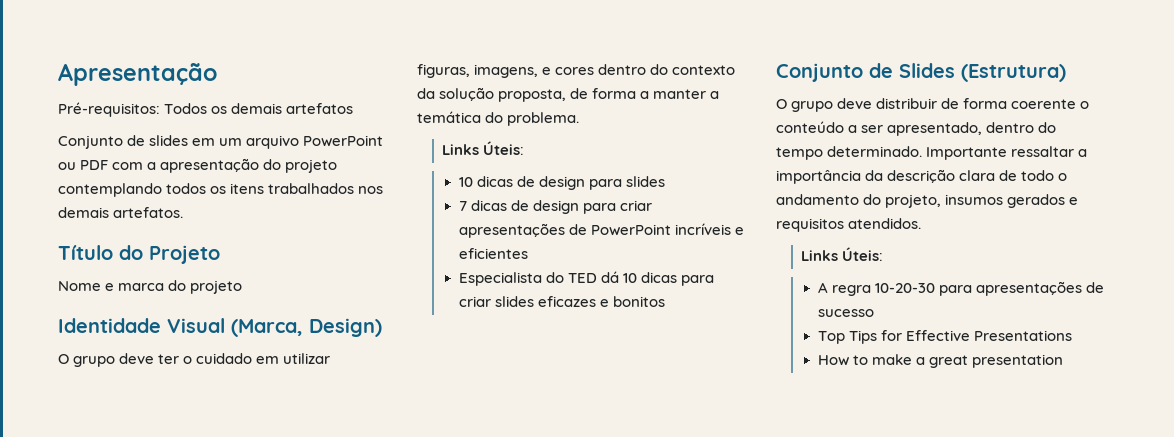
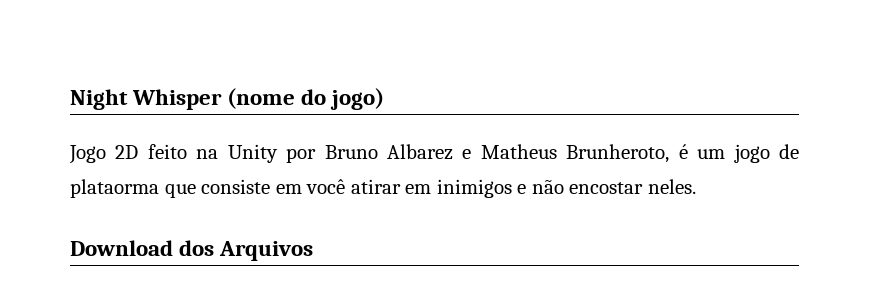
- Apresentação
- Pré-requisitos: Todos os demais artefatos
- Conjunto de slides em um arquivo PowerPoint ou PDF com a apresentação do projeto contemplando todos os itens trabalhados nos demais artefatos.
- Título do Projeto
- Nome e marca do projeto
- Identidade Visual (Marca, Design)
- O grupo deve ter o cuidado em utilizar figuras, imagens, e cores dentro do contexto da solução proposta, de forma a manter a temática do problema.
- Links Úteis:
- 10 dicas de design para slides
- 7 dicas de design para criar apresentações de PowerPoint incríveis e eficientes
- Especialista do TED dá 10 dicas para criar slides eficazes e bonitos
- Conjunto de Slides (Estrutura)
- O grupo deve distribuir de forma coerente o conteúdo a ser apresentado, dentro do tempo determinado. Importante ressaltar a importância da descrição clara de todo o andamento do projeto, insumos gerados e requisitos atendidos.
- Links Úteis:
- A regra 10-20-30 para apresentações de sucesso
- Top Tips for Effective Presentations
- How to make a great presentation
+ Night Whisper (nome do jogo)
+ Jogo 2D feito na Unity por Bruno Albarez e Matheus Brunheroto, é um jogo de plataorma que consiste em você atirar em inimigos e não encostar neles.
+ Download dos Arquivos

